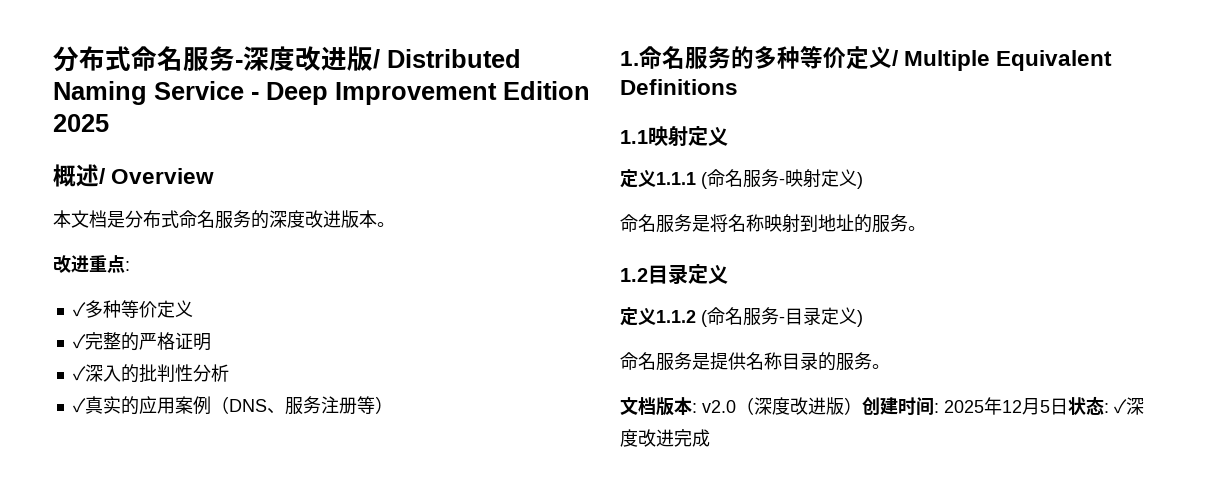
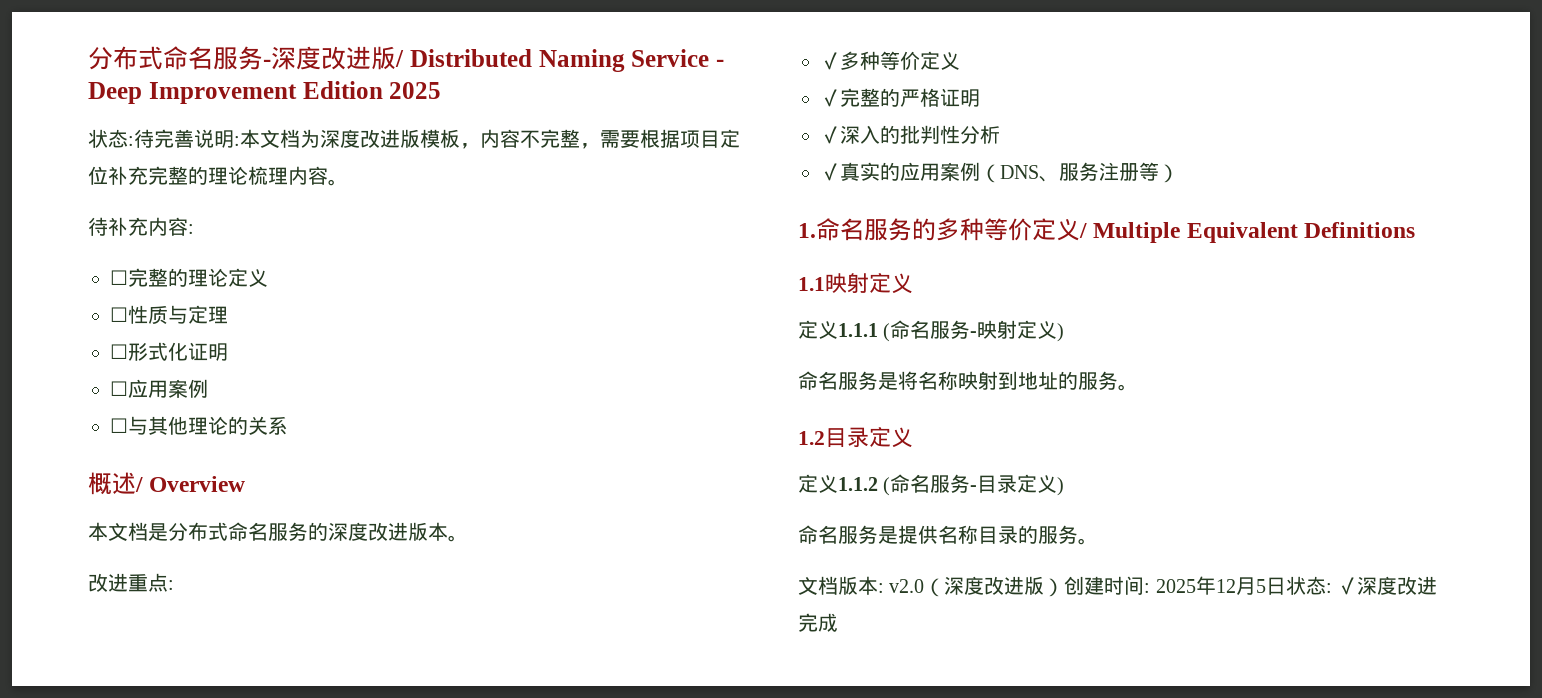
+ 状态:待完善说明:本文档为深度改进版模板，内容不完整，需要根据项目定位补充完整的理论梳理内容。
+ 待补充内容:
+ ☐完整的理论定义
+ ☐性质与定理
+ ☐形式化证明
+ ☐应用案例
+ ☐与其他理论的关系

